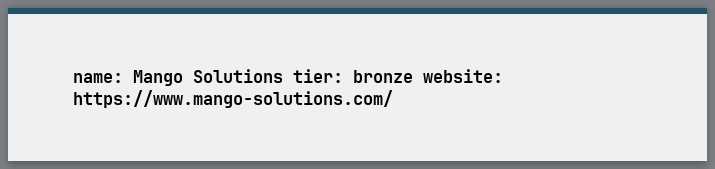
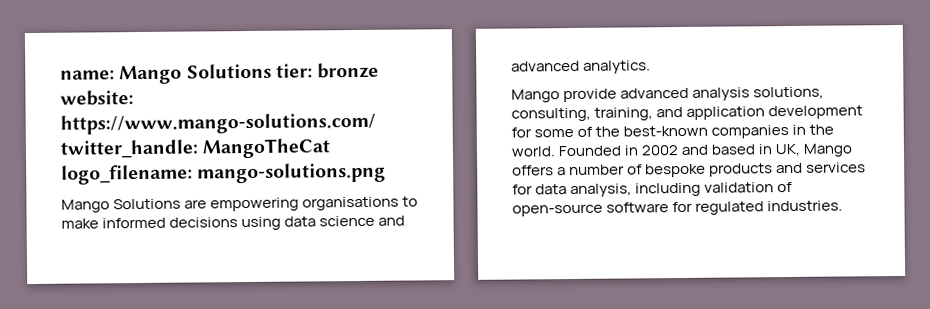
- name: Mango Solutions tier: bronze website: https://www.mango-solutions.com/
+ name: Mango Solutions tier: bronze website: https://www.mango-solutions.com/ twitter_handle: MangoTheCat logo_filename: mango-solutions.png
+ Mango Solutions are empowering organisations to make informed decisions using data science and advanced analytics.
+ Mango provide advanced analysis solutions, consulting, training, and application development for some of the best-known companies in the world. Founded in 2002 and based in UK, Mango offers a number of bespoke products and services for data analysis, including validation of open-source software for regulated industries.

